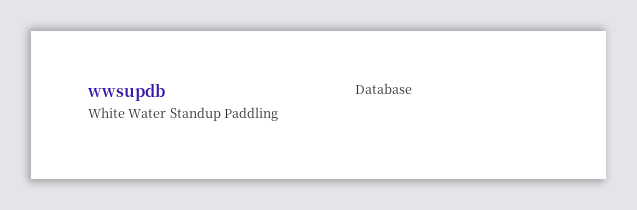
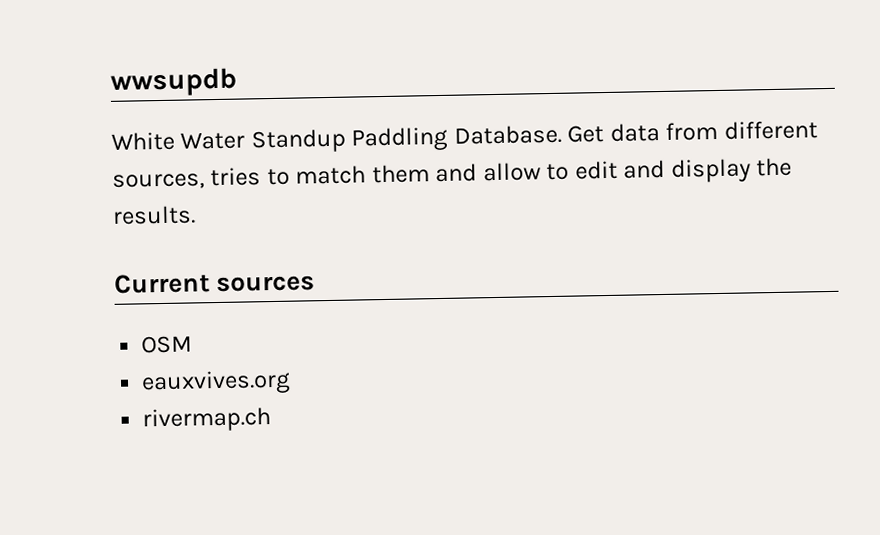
- White Water Standup Paddling Database
+ White Water Standup Paddling Database. Get data from different sources, tries to match them and allow to edit and display the results.
+ Current sources
+ OSM
+ eauxvives.org
+ rivermap.ch

